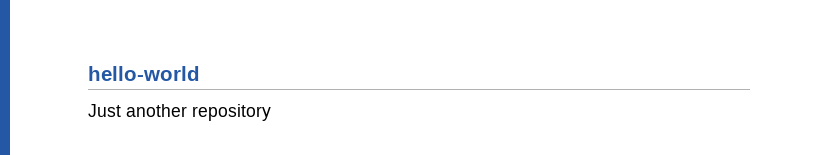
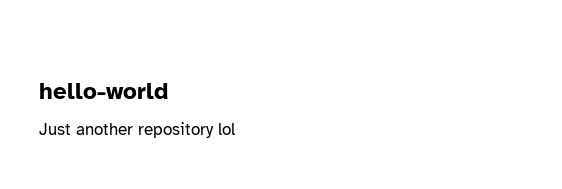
- Just another repository
+ Just another repository lol

